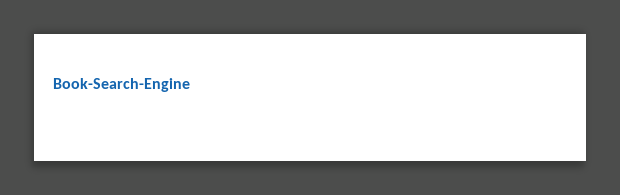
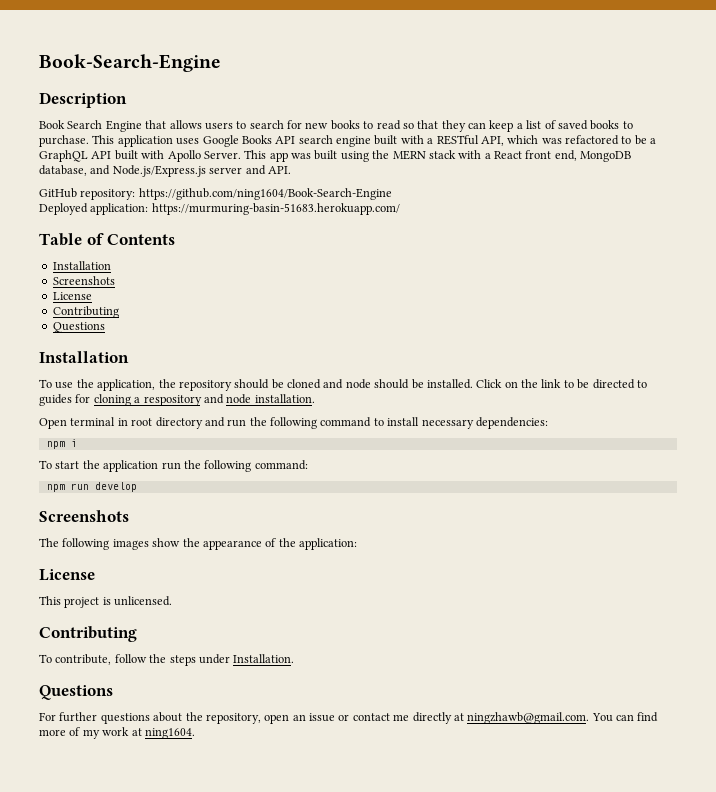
+ Description
+ Book Search Engine that allows users to search for new books to read so that they can keep a list of saved books to purchase. This application uses Google Books API search engine built with a RESTful API, which was refactored to be a GraphQL API built with Apollo Server. This app was built using the MERN stack with a React front end, MongoDB database, and Node.js/Express.js server and API.
+ GitHub repository: https://github.com/ning1604/Book-Search-Engine
+ Deployed application: https://murmuring-basin-51683.herokuapp.com/
+ Table of Contents
+ Installation
+ Screenshots
+ License
+ Contributing
+ Questions
+ Installation
+ To use the application, the repository should be cloned and node should be installed. Click on the link to be directed to guides for cloning a respository and node installation.
+ Open terminal in root directory and run the following command to install necessary dependencies:
+ npm i
+ To start the application run the following command:
+ npm run develop
+ Screenshots
+ The following images show the appearance of the application:
+ License
+ This project is unlicensed.
+ Contributing
+ To contribute, follow the steps under Installation.
+ Questions
+ For further questions about the repository, open an issue or contact me directly at ningzhawb@gmail.com. You can find more of my work at ning1604.

